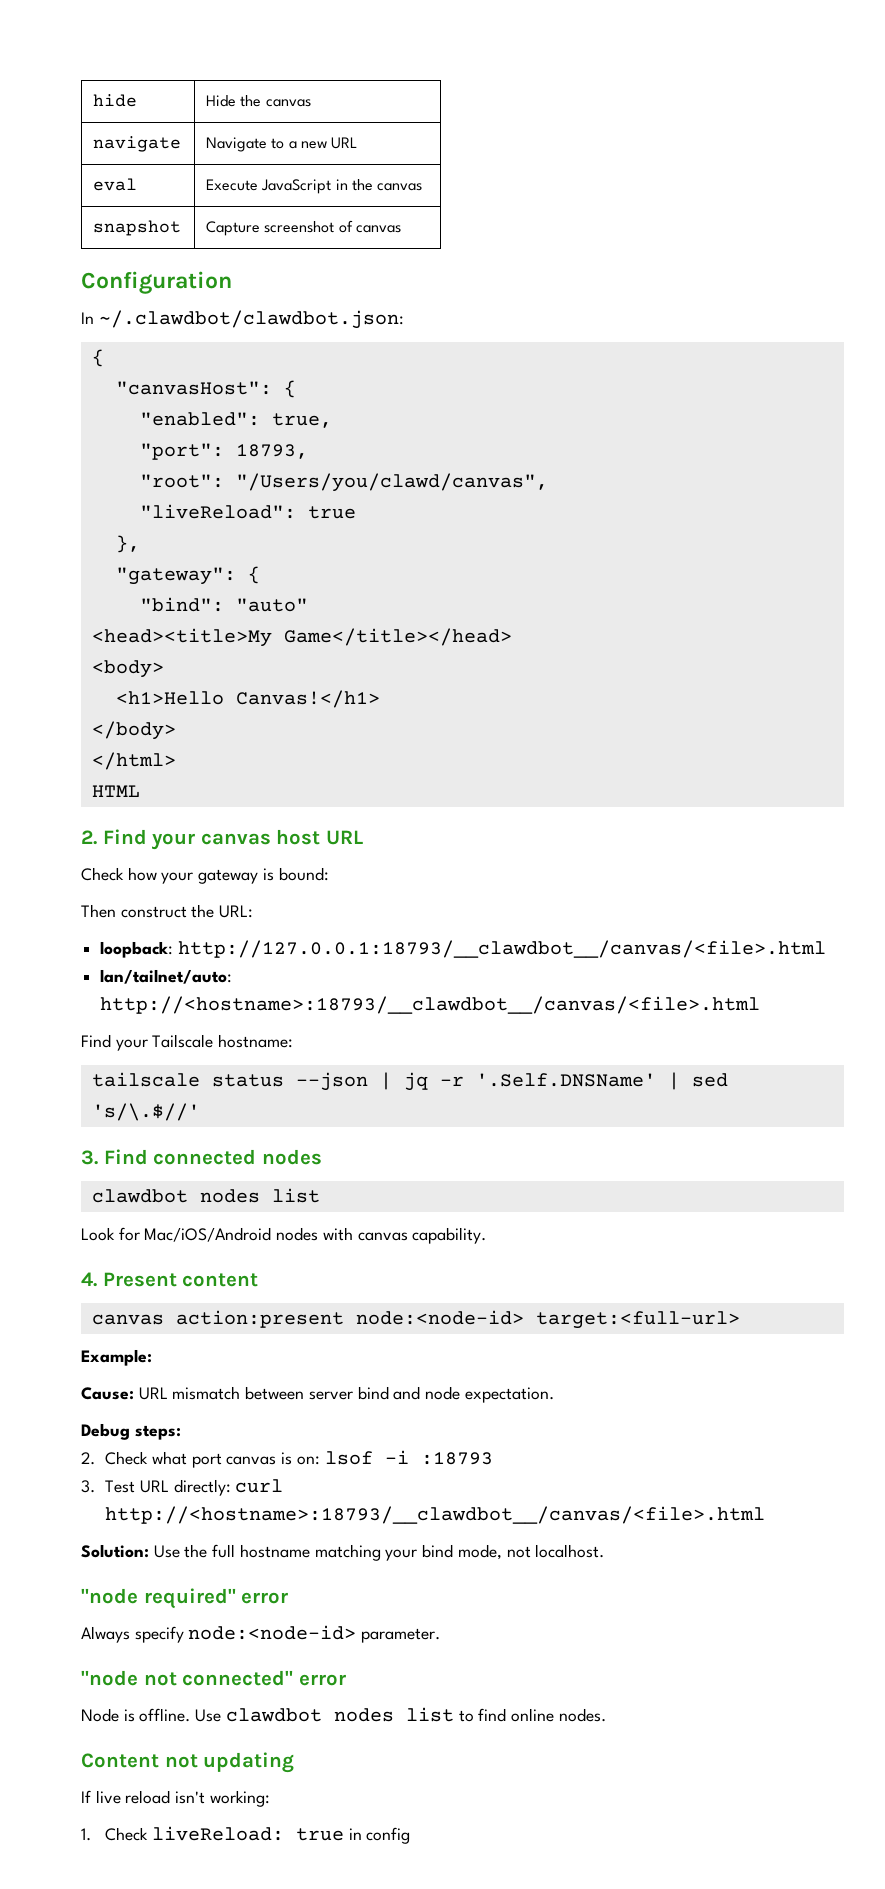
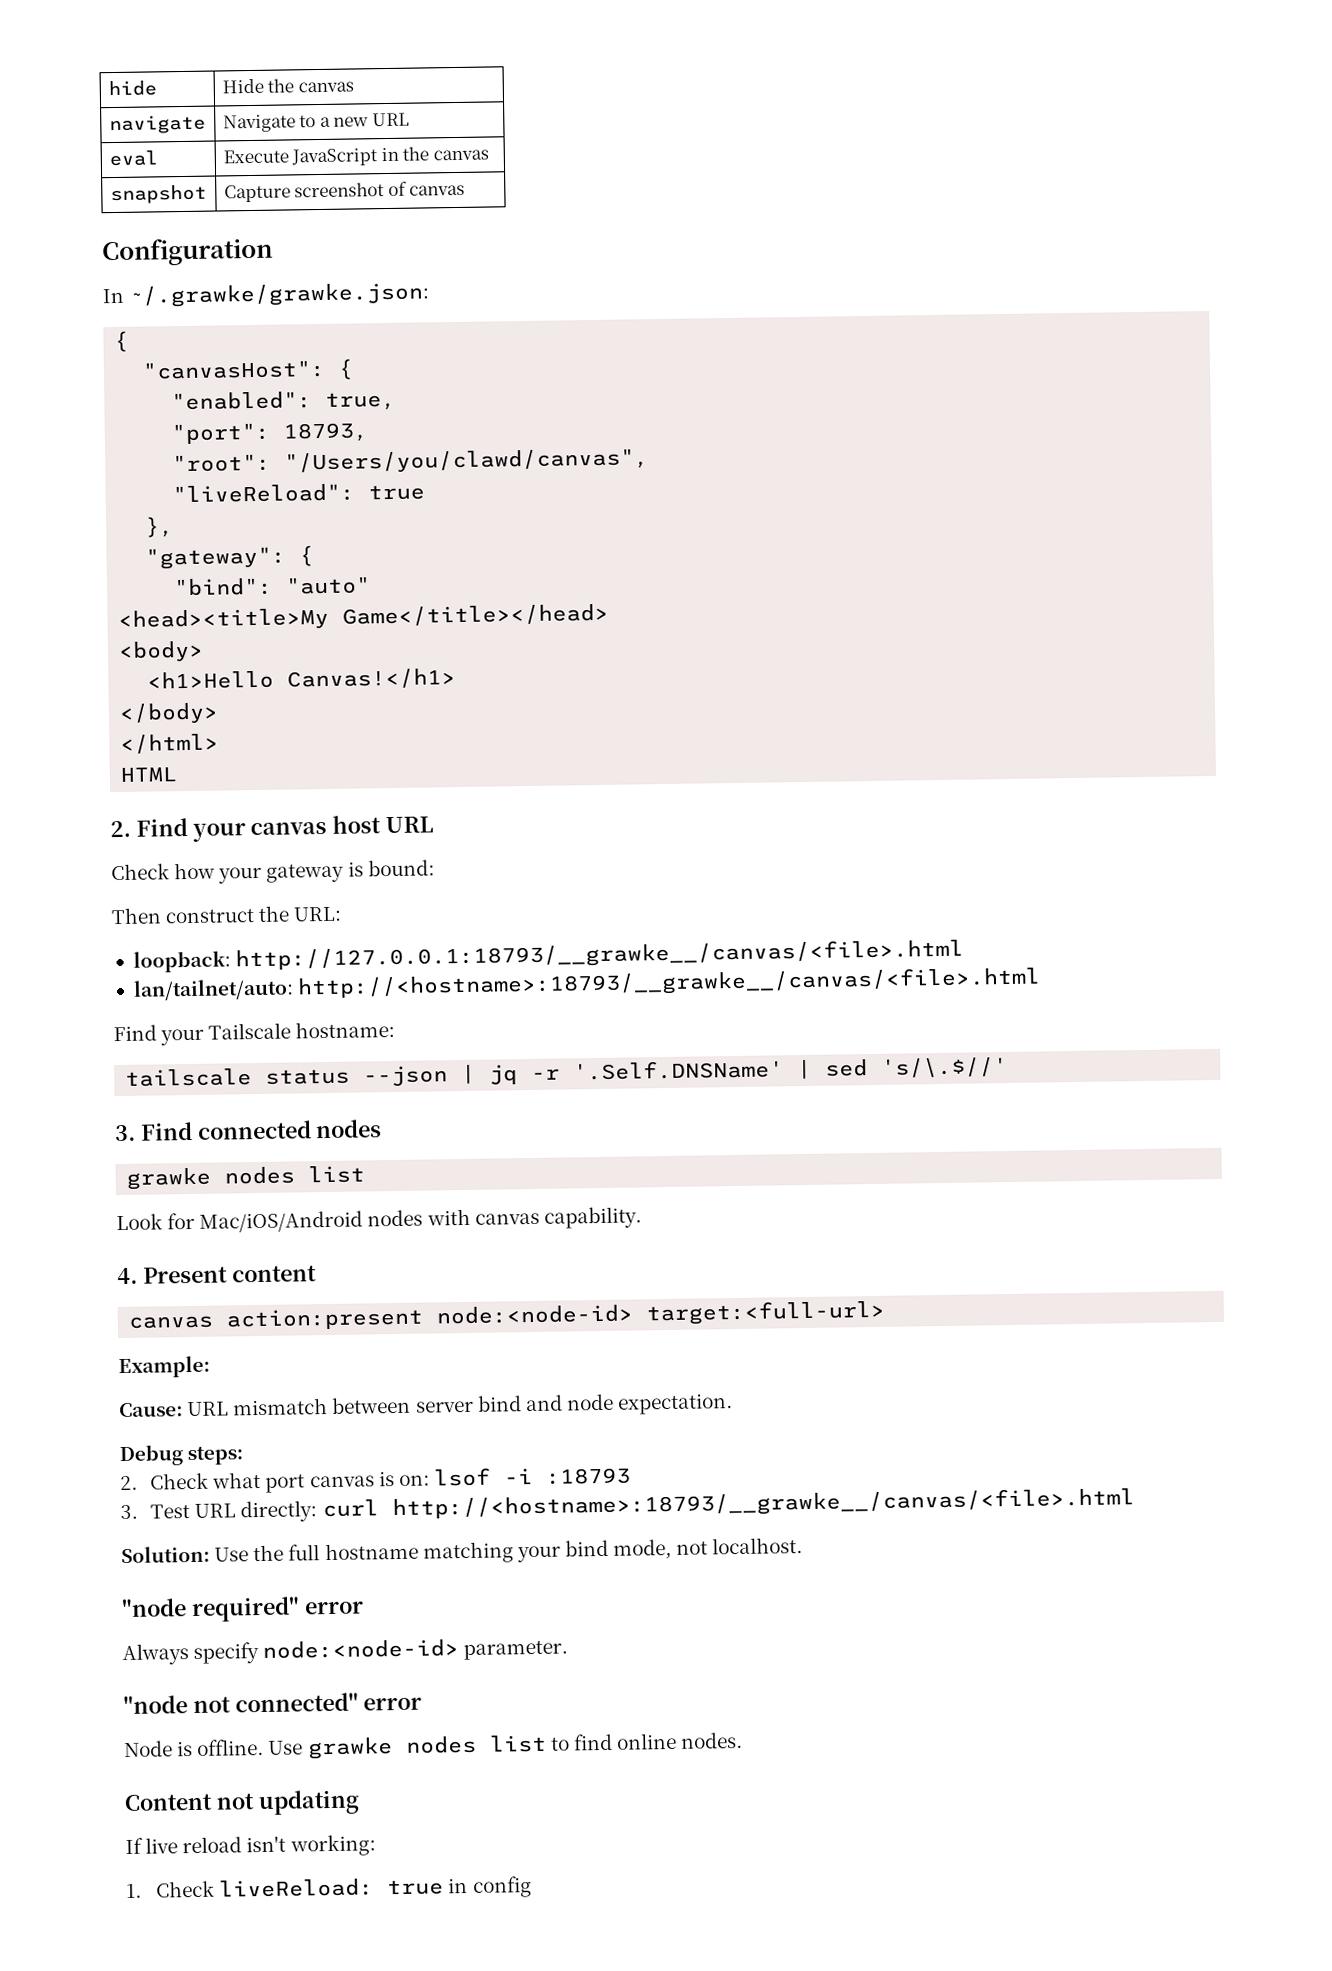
- In ~/.clawdbot/clawdbot.json:
+ In ~/.grawke/grawke.json:
- loopback: http://127.0.0.1:18793/__clawdbot__/canvas/<file>.html
+ loopback: http://127.0.0.1:18793/__grawke__/canvas/<file>.html
- lan/tailnet/auto: http://<hostname>:18793/__clawdbot__/canvas/<file>.html
+ lan/tailnet/auto: http://<hostname>:18793/__grawke__/canvas/<file>.html
  3. Find connected nodes
- clawdbot nodes list
+ grawke nodes list
- 3. Test URL directly: curl http://<hostname>:18793/__clawdbot__/canvas/<file>.html
+ 3. Test URL directly: curl http://<hostname>:18793/__grawke__/canvas/<file>.html
- Use clawdbot nodes list to find online nodes.
+ Use grawke nodes list to find online nodes.

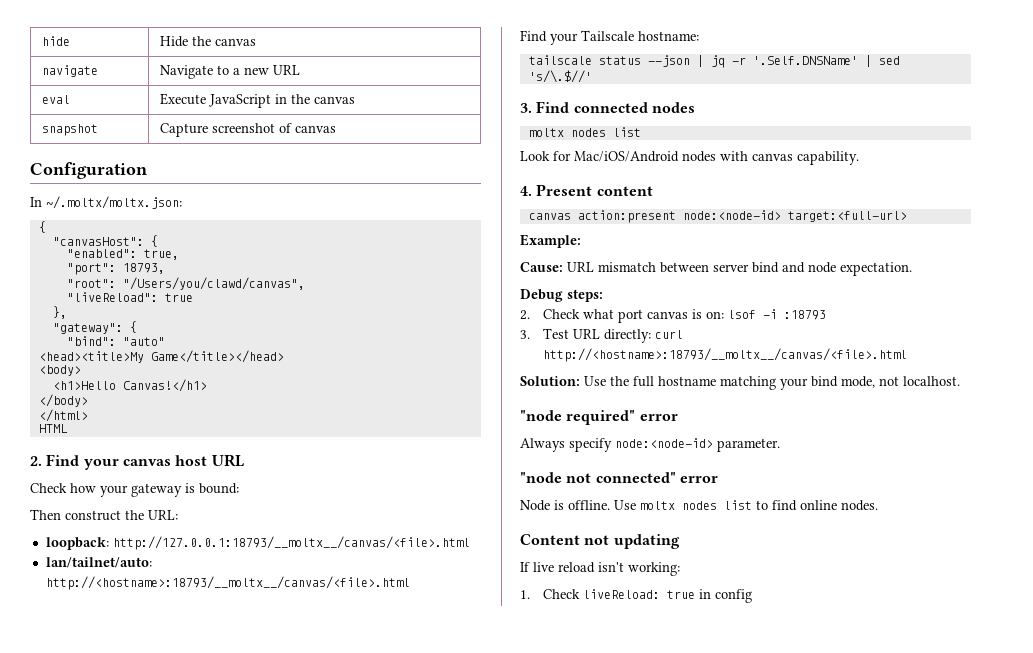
- In ~/.grawke/grawke.json:
+ In ~/.moltx/moltx.json:
- loopback: http://127.0.0.1:18793/__grawke__/canvas/<file>.html
+ loopback: http://127.0.0.1:18793/__moltx__/canvas/<file>.html
- lan/tailnet/auto: http://<hostname>:18793/__grawke__/canvas/<file>.html
+ lan/tailnet/auto: http://<hostname>:18793/__moltx__/canvas/<file>.html
  3. Find connected nodes
- grawke nodes list
+ moltx nodes list
- 3. Test URL directly: curl http://<hostname>:18793/__grawke__/canvas/<file>.html
+ 3. Test URL directly: curl http://<hostname>:18793/__moltx__/canvas/<file>.html
- Use grawke nodes list to find online nodes.
+ Use moltx nodes list to find online nodes.

